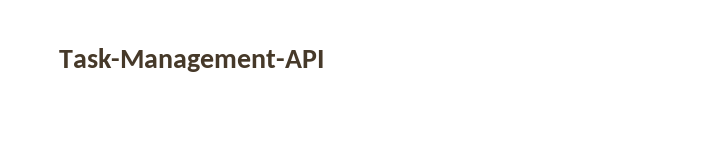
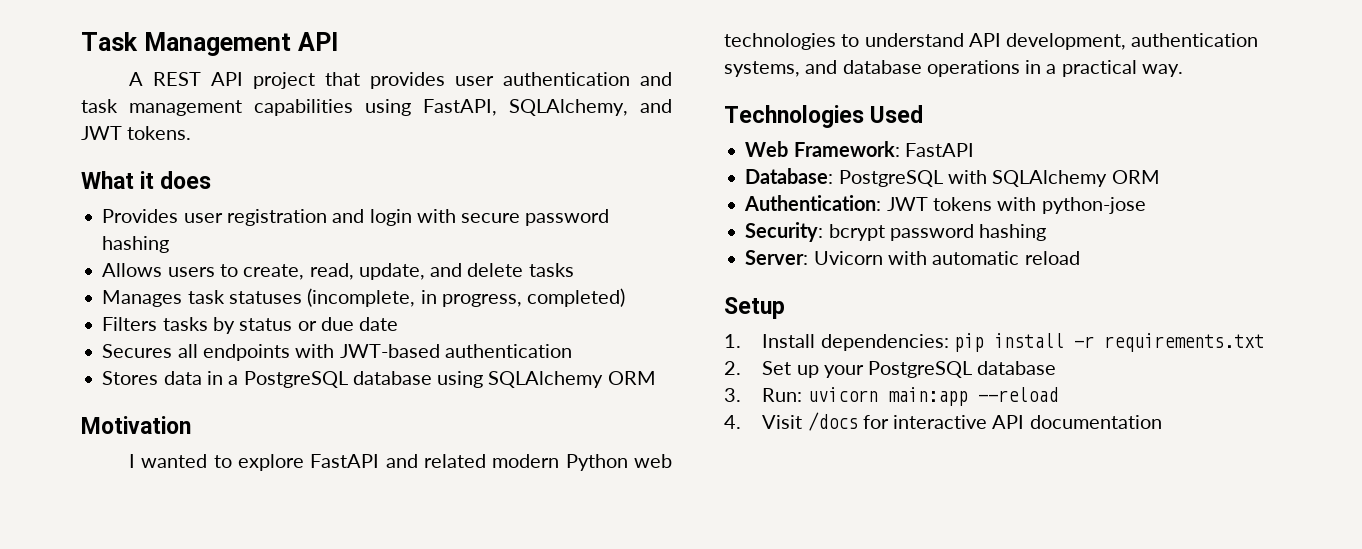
- Task-Management-API
+ Task Management API
+ A REST API project that provides user authentication and task management capabilities using FastAPI, SQLAlchemy, and JWT tokens.
+ What it does
+ Provides user registration and login with secure password hashing
+ Allows users to create, read, update, and delete tasks
+ Manages task statuses (incomplete, in progress, completed)
+ Filters tasks by status or due date
+ Secures all endpoints with JWT-based authentication
+ Stores data in a PostgreSQL database using SQLAlchemy ORM
+ Motivation
+ I wanted to explore FastAPI and related modern Python web technologies to understand API development, authentication systems, and database operations in a practical way.
+ Technologies Used
+ Web Framework: FastAPI
+ Database: PostgreSQL with SQLAlchemy ORM
+ Authentication: JWT tokens with python-jose
+ Security: bcrypt password hashing
+ Server: Uvicorn with automatic reload
+ Setup
+ 1. Install dependencies: pip install -r requirements.txt
+ 2. Set up your PostgreSQL database
+ 3. Run: uvicorn main:app --reload
+ 4. Visit /docs for interactive API documentation

